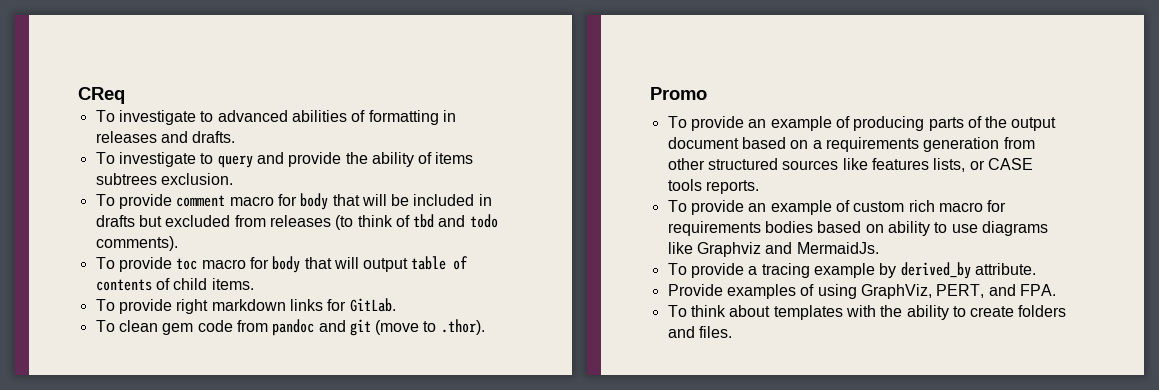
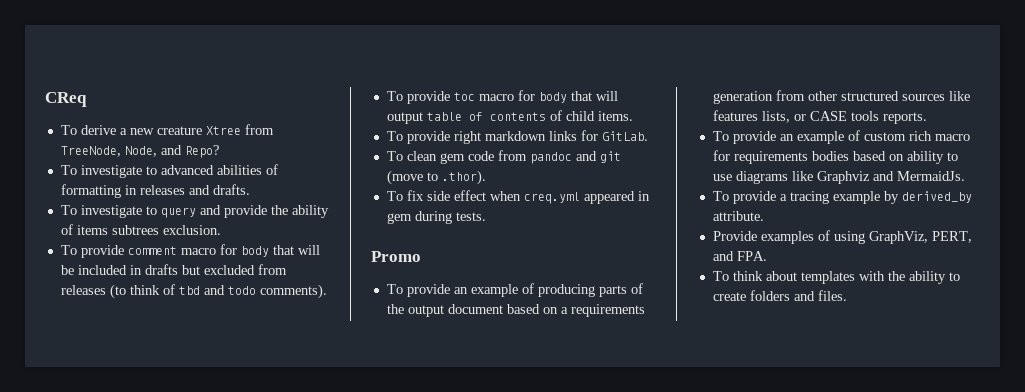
+ To derive a new creature Xtree from TreeNode, Node, and Repo?
+ To fix side effect when creq.yml appeared in gem during tests.

